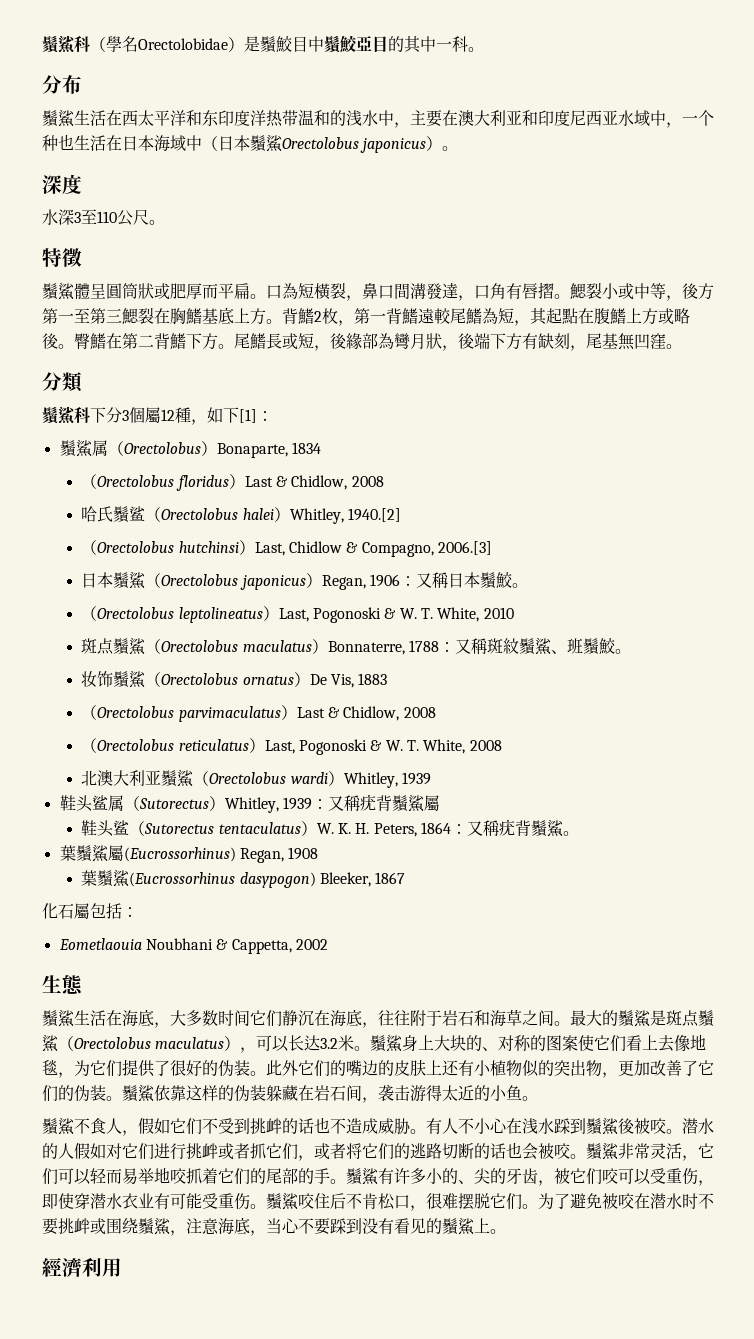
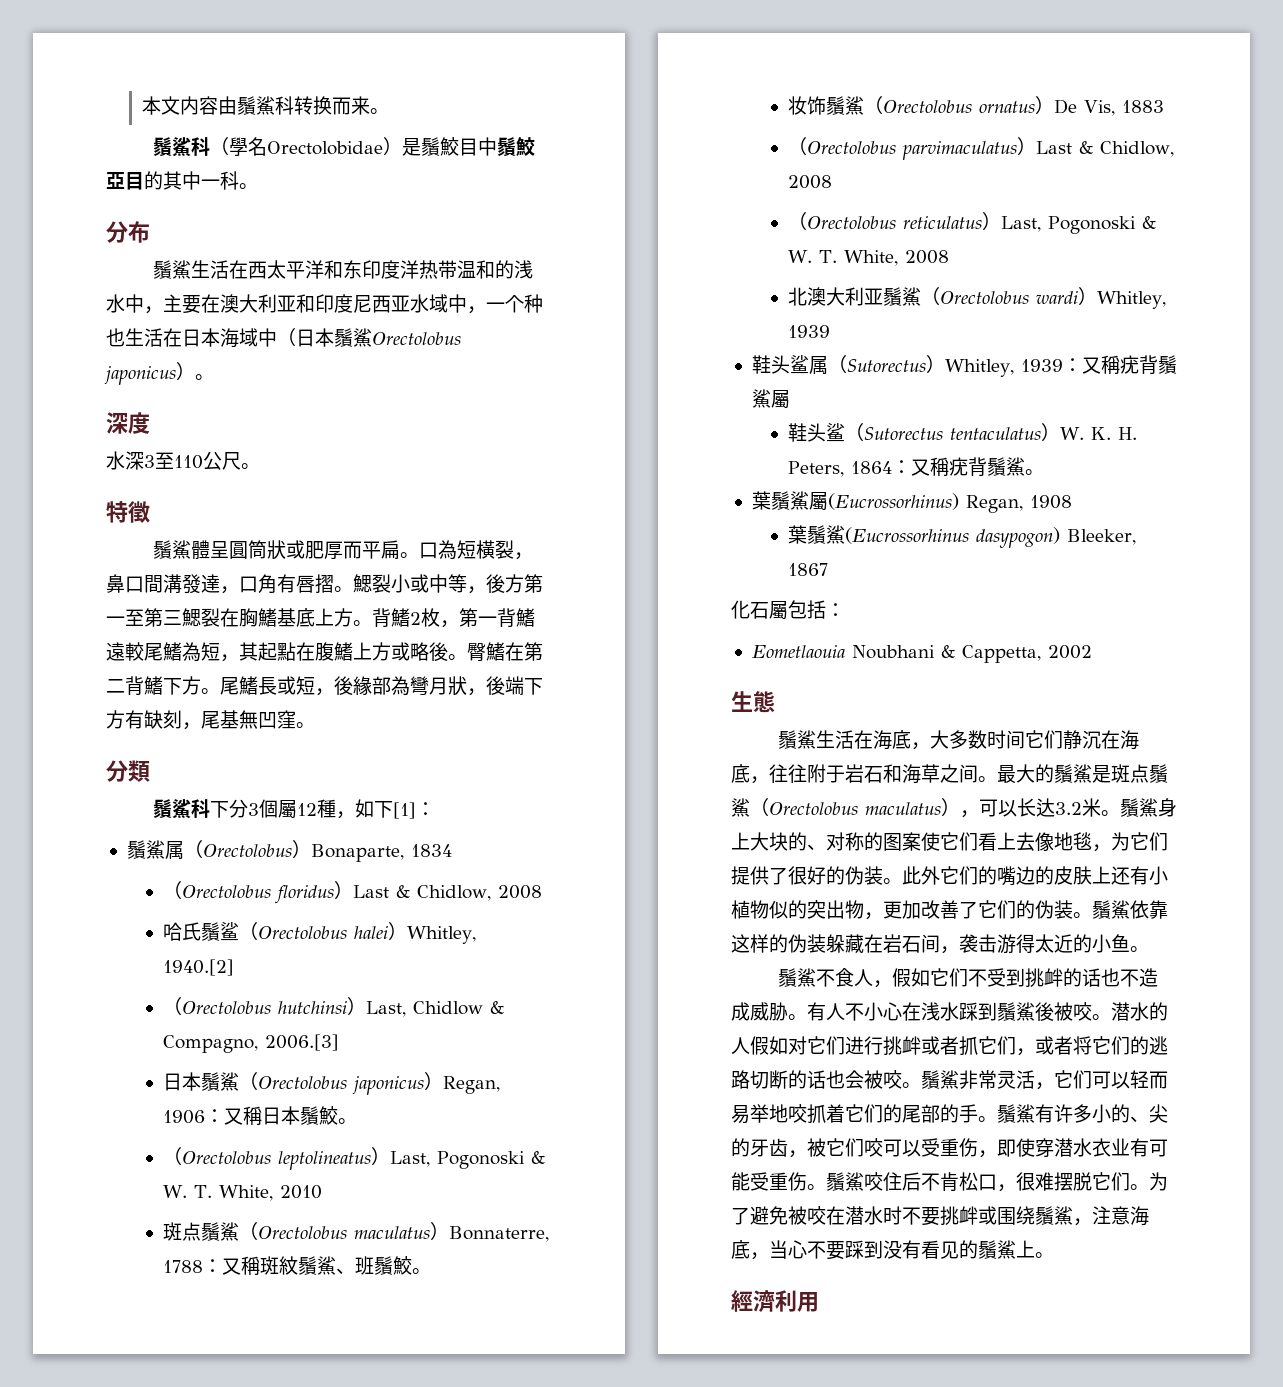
+ 本文内容由鬚鯊科转换而来。

